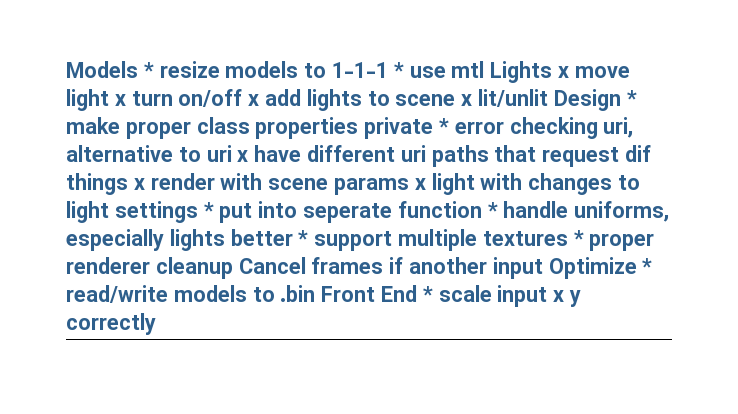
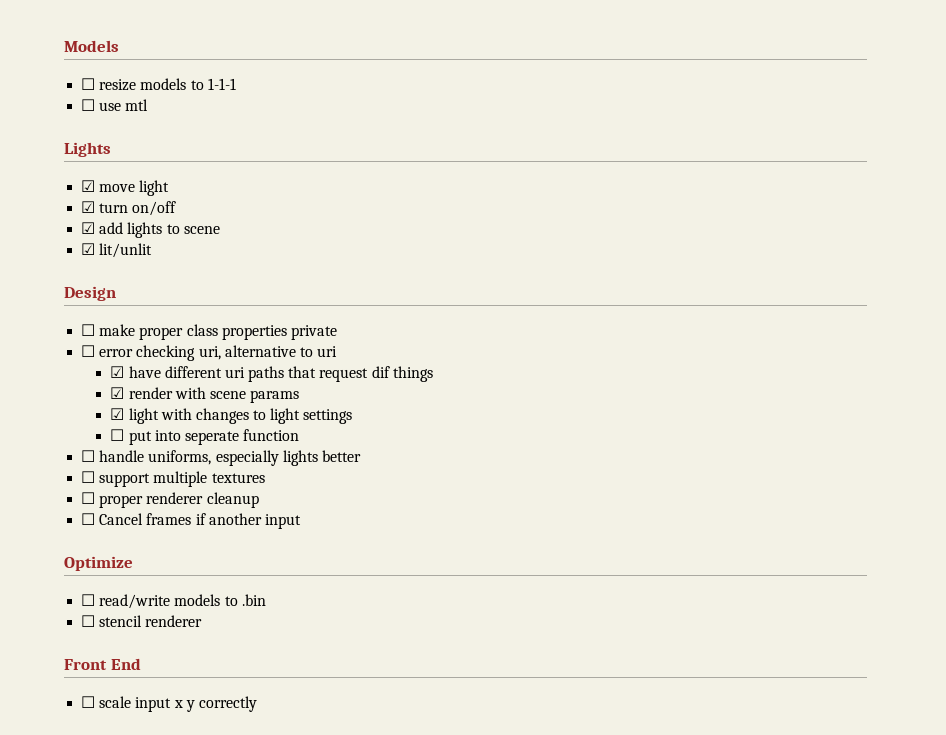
- Models * resize models to 1-1-1 * use mtl Lights x move light x turn on/off x add lights to scene x lit/unlit Design * make proper class properties private * error checking uri, alternative to uri x have different uri paths that request dif things x render with scene params x light with changes to light settings * put into seperate function * handle uniforms, especially lights better * support multiple textures * proper renderer cleanup Cancel frames if another input Optimize * read/write models to .bin Front End * scale input x y correctly
+ Models
+ ☐ resize models to 1-1-1
+ ☐ use mtl
+ Lights
+ ☑ move light
+ ☑ turn on/off
+ ☑ add lights to scene
+ ☑ lit/unlit
+ Design
+ ☐ make proper class properties private
+ ☐ error checking uri, alternative to uri
+ ☑ have different uri paths that request dif things
+ ☑ render with scene params
+ ☑ light with changes to light settings
+ ☐ put into seperate function
+ ☐ handle uniforms, especially lights better
+ ☐ support multiple textures
+ ☐ proper renderer cleanup
+ ☐ Cancel frames if another input
+ Optimize
+ ☐ read/write models to .bin
+ ☐ stencil renderer
+ Front End
+ ☐ scale input x y correctly

